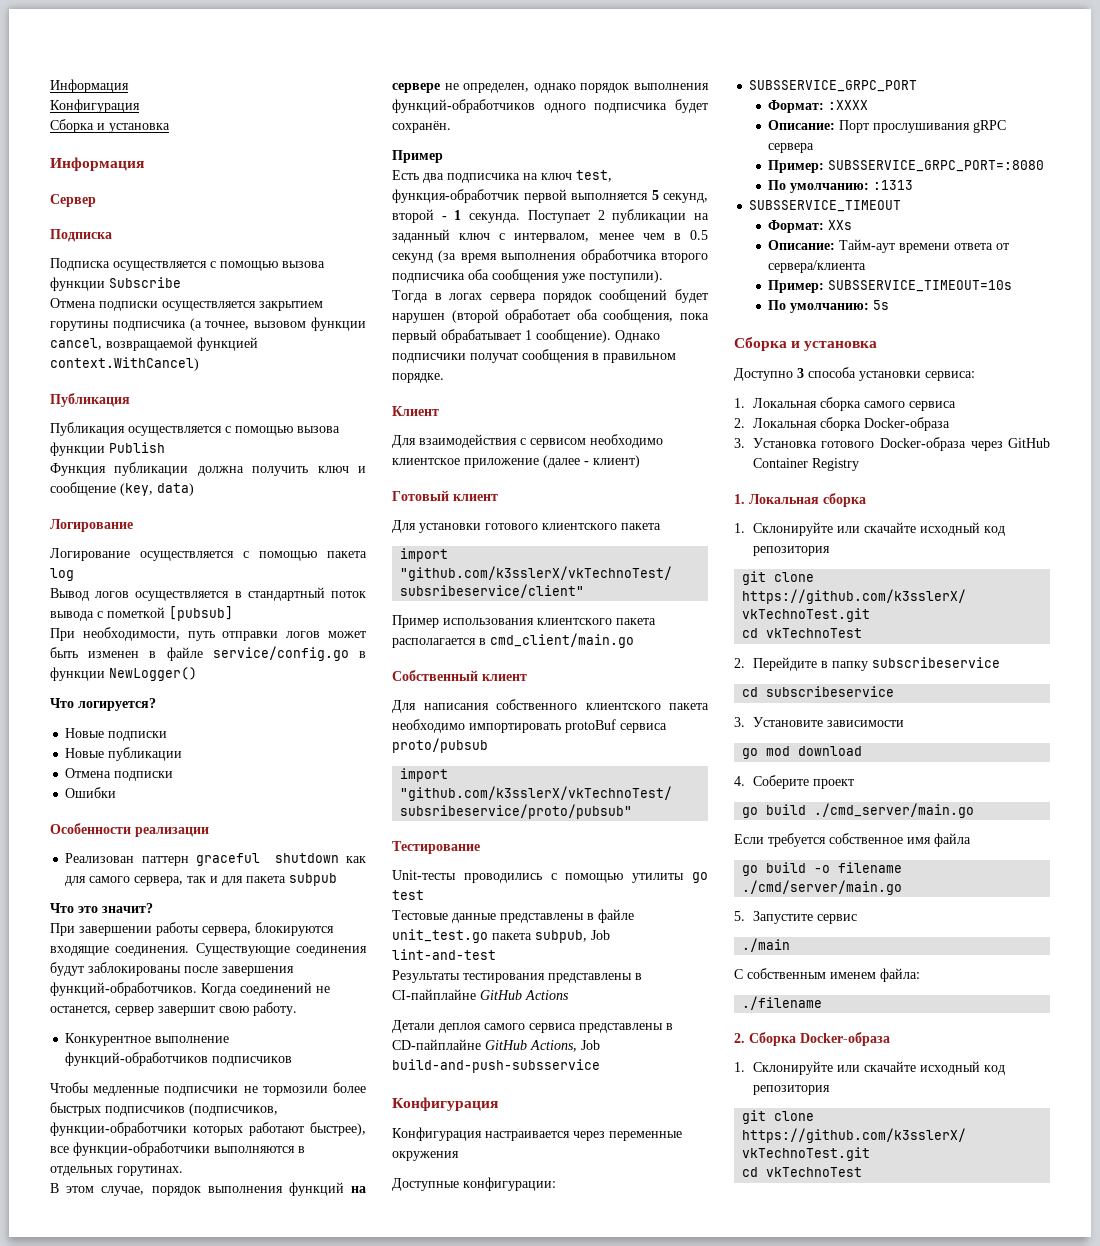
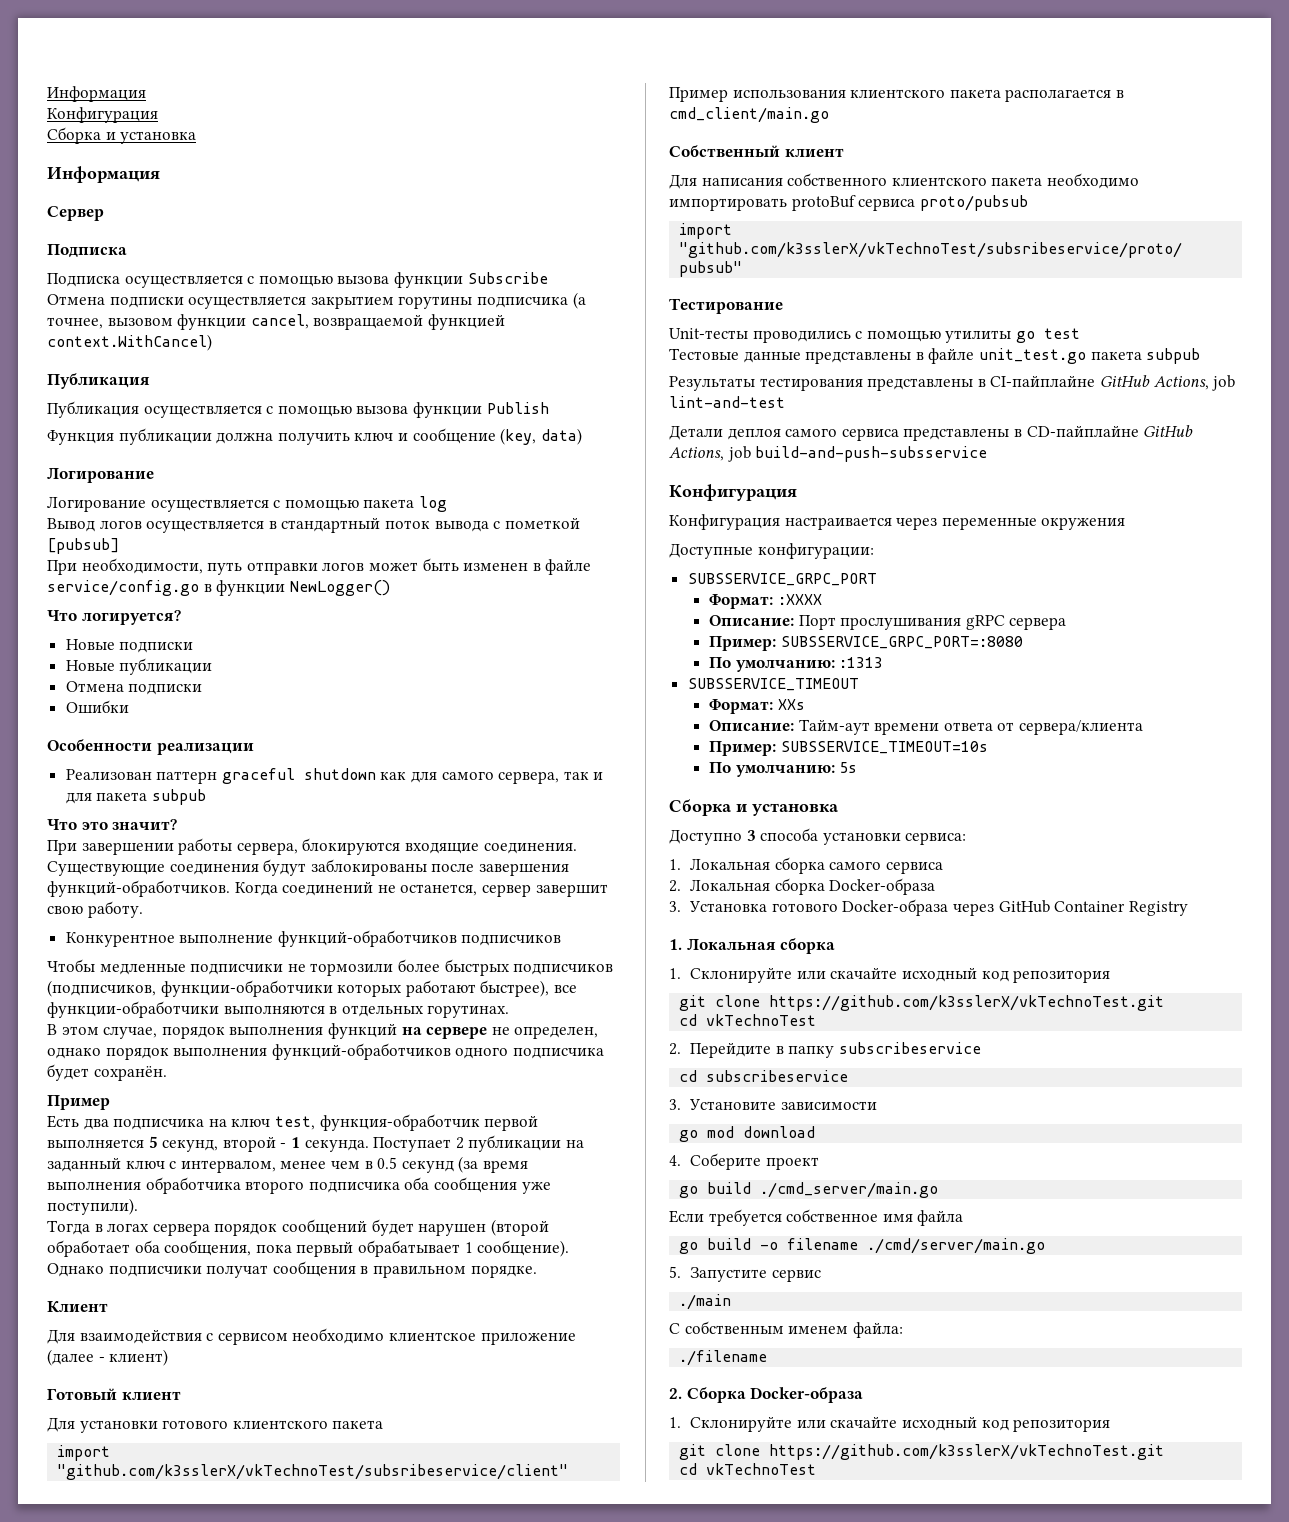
- Тестовые данные представлены в файле unit_test.go пакета subpub, Job lint-and-test
+ Тестовые данные представлены в файле unit_test.go пакета subpub
- Результаты тестирования представлены в CI-пайплайне GitHub Actions
+ Результаты тестирования представлены в CI-пайплайне GitHub Actions, job lint-and-test
- Детали деплоя самого сервиса представлены в CD-пайплайне GitHub Actions, Job build-and-push-subsservice
+ Детали деплоя самого сервиса представлены в CD-пайплайне GitHub Actions, job build-and-push-subsservice

